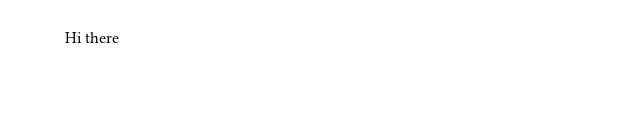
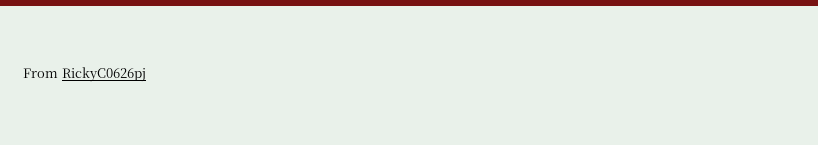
- Hi there
+ From RickyC0626pj

